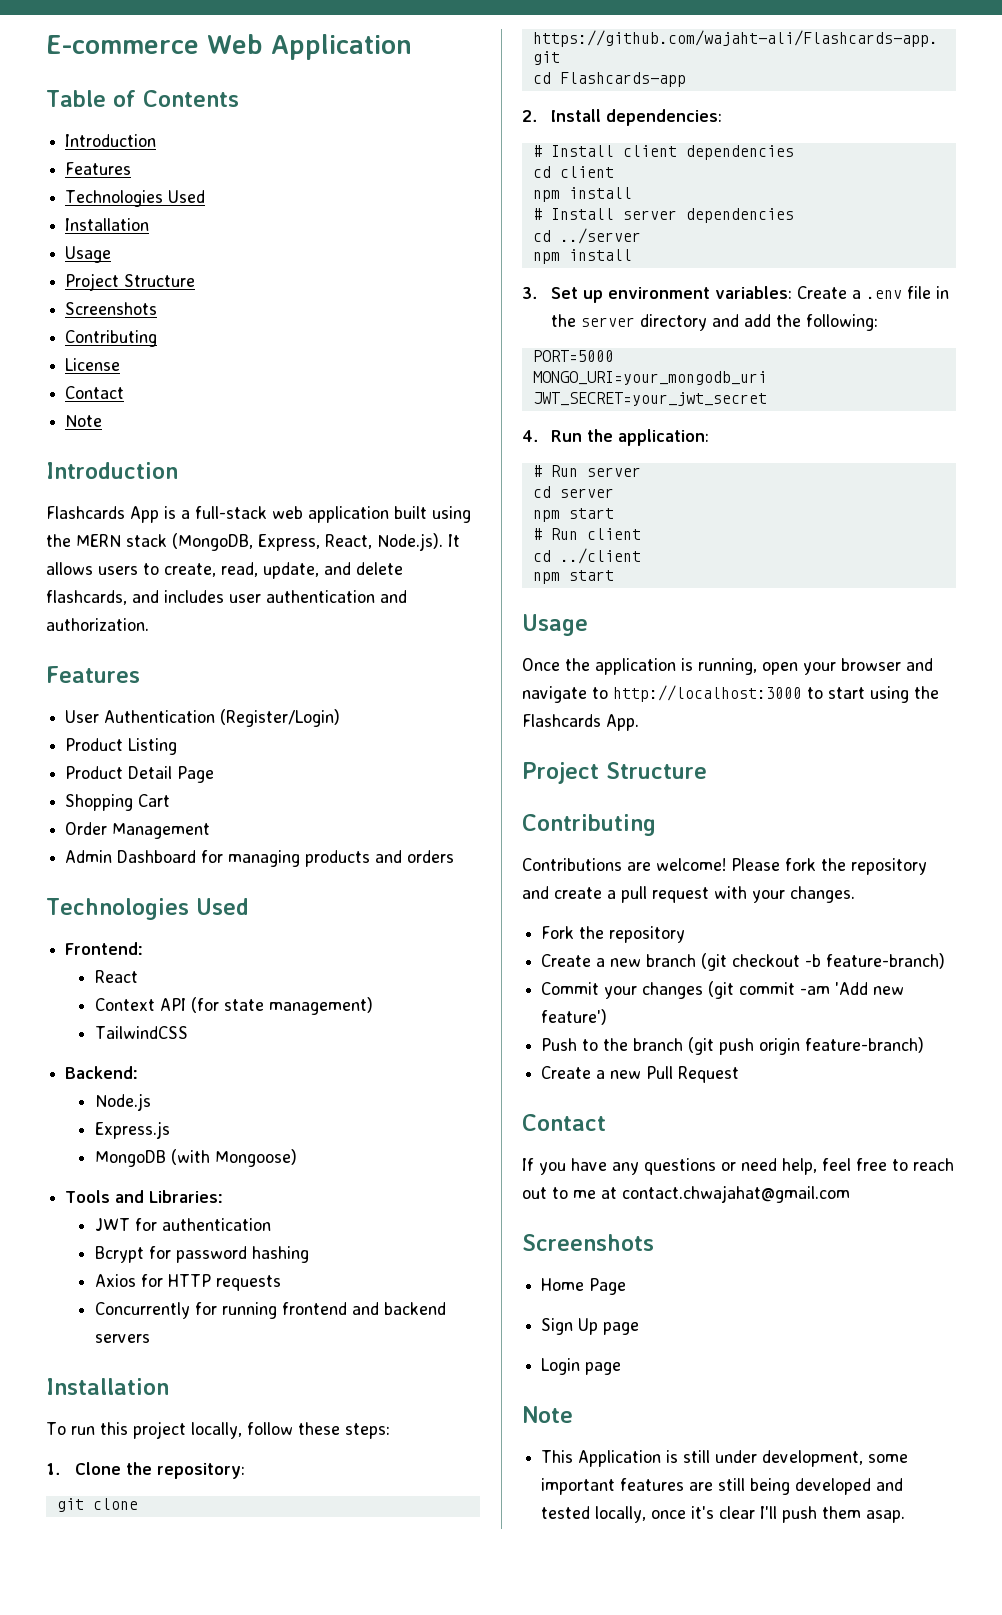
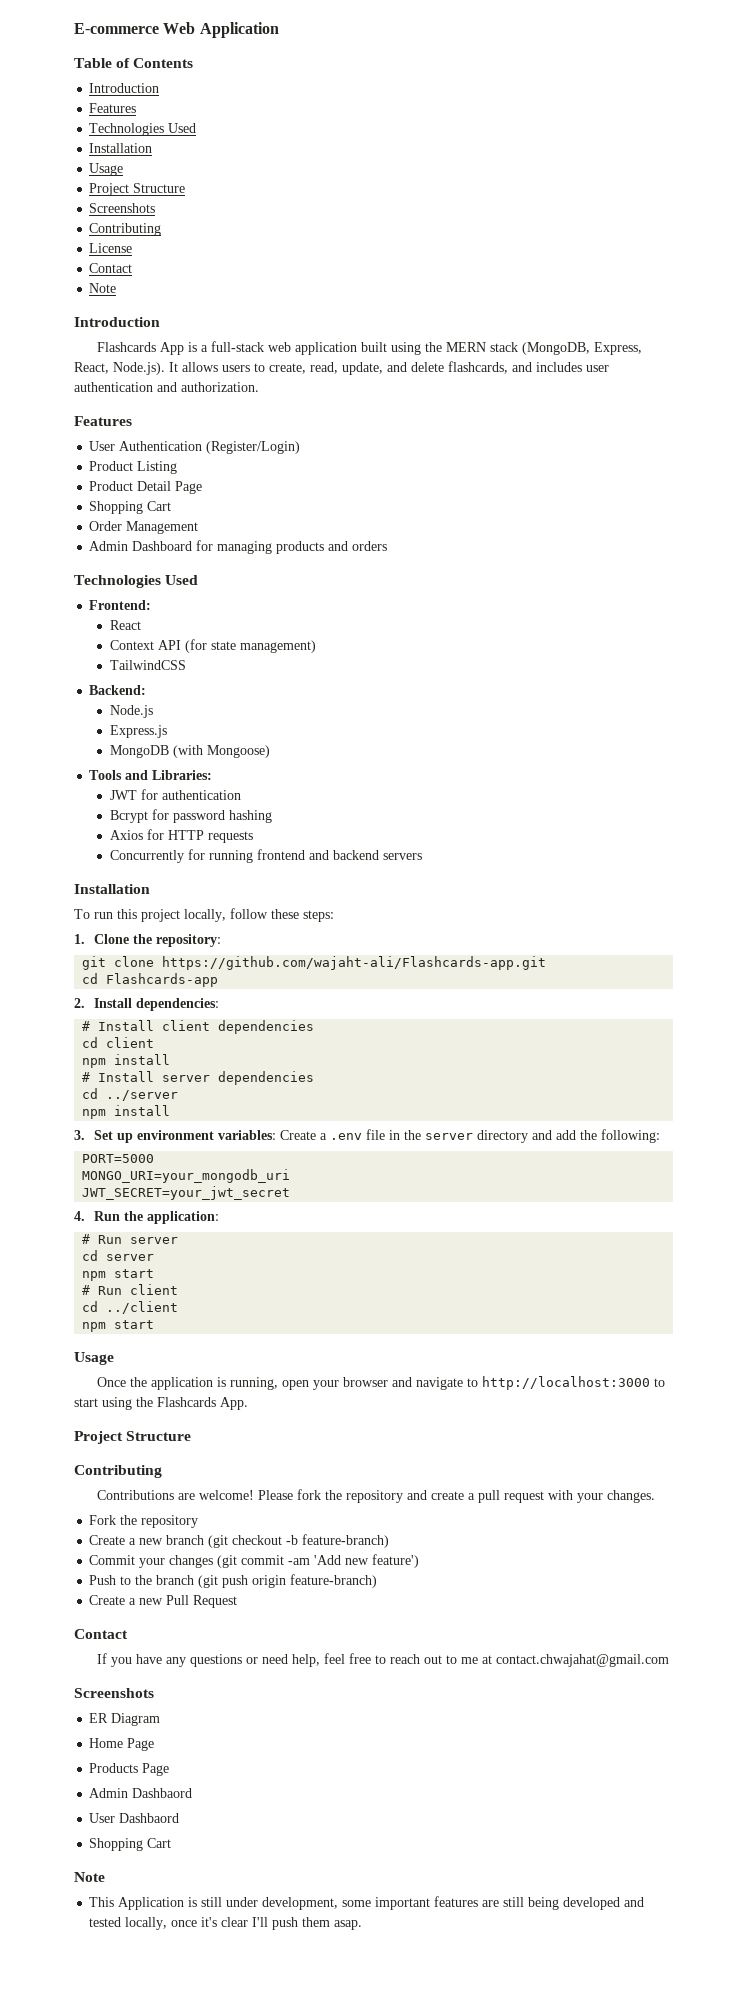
+ ER Diagram
- Sign Up page
- Login page
+ Products Page
+ Admin Dashbaord
+ User Dashbaord
+ Shopping Cart

